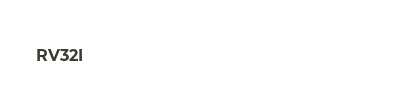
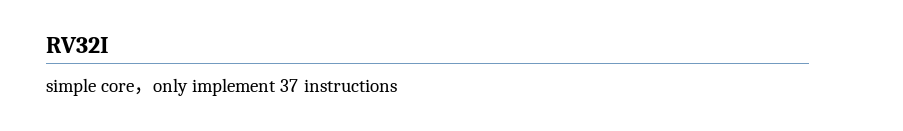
+ simple core，only implement 37 instructions

